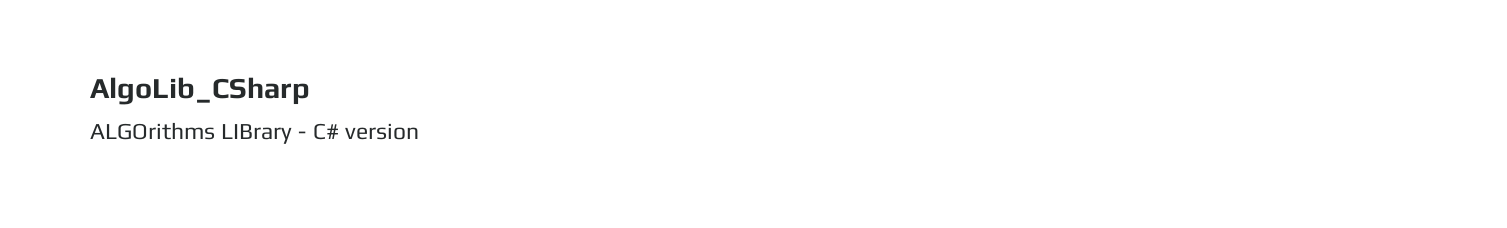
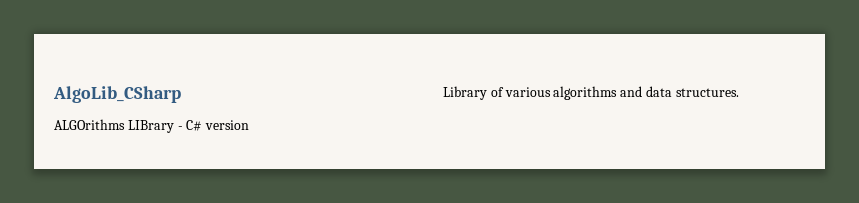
+ Library of various algorithms and data structures.

